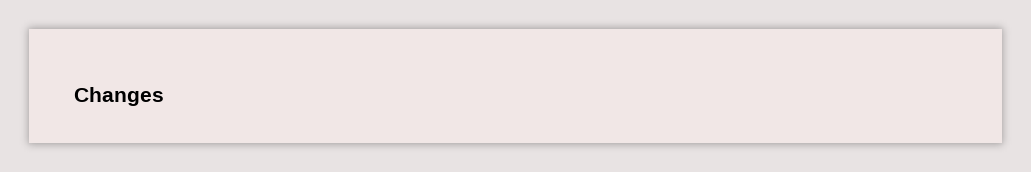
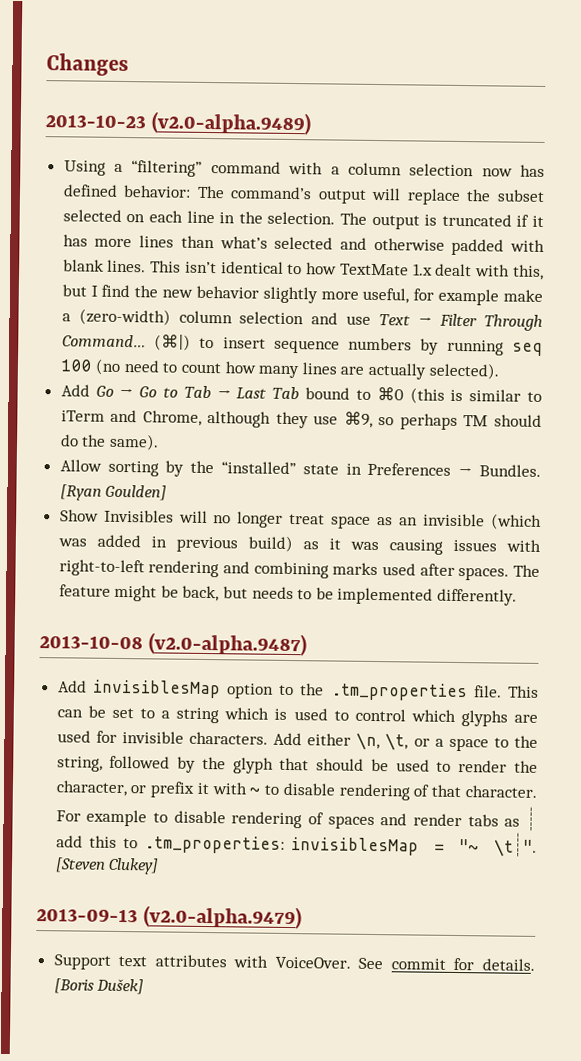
+ 2013-10-23 (v2.0-alpha.9489)
+ Using a “filtering” command with a column selection now has defined behavior: The command’s output will replace the subset selected on each line in the selection. The output is truncated if it has more lines than what’s selected and otherwise padded with blank lines. This isn’t identical to how TextMate 1.x dealt with this, but I find the new behavior slightly more useful, for example make a (zero-width) column selection and use Text → Filter Through Command… (⌘|) to insert sequence numbers by running seq 100 (no need to count how many lines are actually selected).
+ Add Go → Go to Tab → Last Tab bound to ⌘0 (this is similar to iTerm and Chrome, although they use ⌘9, so perhaps TM should do the same).
+ Allow sorting by the “installed” state in Preferences → Bundles. [Ryan Goulden]
+ Show Invisibles will no longer treat space as an invisible (which was added in previous build) as it was causing issues with right-to-left rendering and combining marks used after spaces. The feature might be back, but needs to be implemented differently.
+ 2013-10-08 (v2.0-alpha.9487)
+ Add invisiblesMap option to the .tm_properties file. This can be set to a string which is used to control which glyphs are used for invisible characters. Add either \n, \t, or a space to the string, followed by the glyph that should be used to render the character, or prefix it with ~ to disable rendering of that character. For example to disable rendering of spaces and render tabs as ┊ add this to .tm_properties: invisiblesMap = "~ \t┊". [Steven Clukey]
+ 2013-09-13 (v2.0-alpha.9479)
+ Support text attributes with VoiceOver. See commit for details. [Boris Dušek]

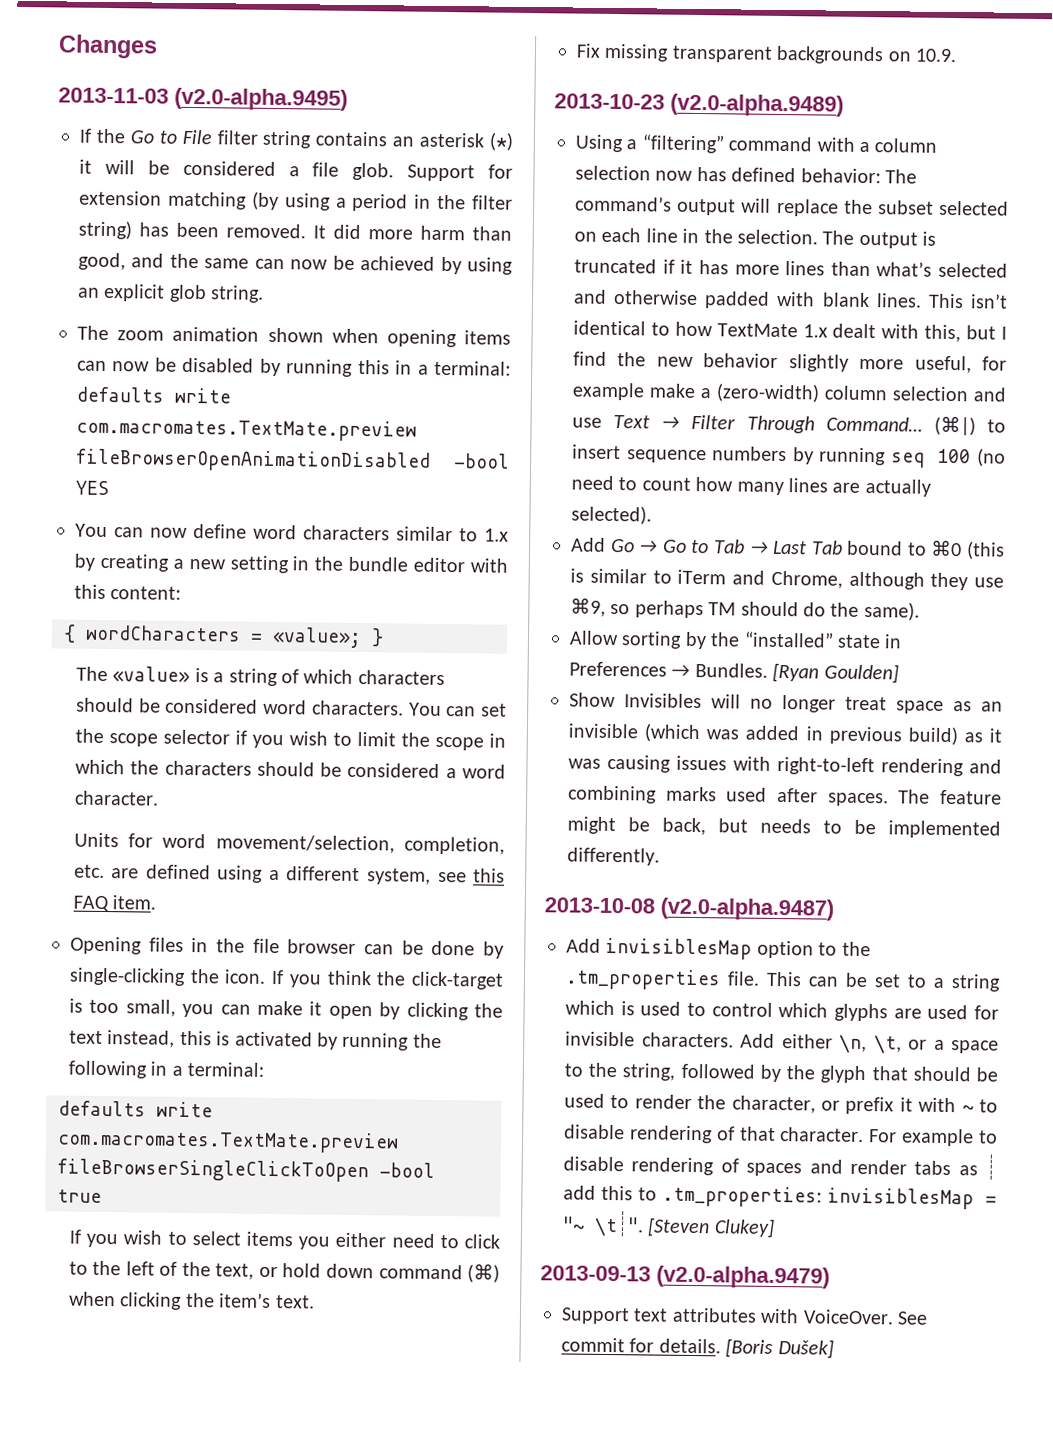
+ 2013-11-03 (v2.0-alpha.9495)
+ If the Go to File filter string contains an asterisk (*) it will be considered a file glob. Support for extension matching (by using a period in the filter string) has been removed. It did more harm than good, and the same can now be achieved by using an explicit glob string.
+ The zoom animation shown when opening items can now be disabled by running this in a terminal: defaults write com.macromates.TextMate.preview fileBrowserOpenAnimationDisabled -bool YES
+ You can now define word characters similar to 1.x by creating a new setting in the bundle editor with this content:
+ { wordCharacters = «value»; }
+ The «value» is a string of which characters should be considered word characters. You can set the scope selector if you wish to limit the scope in which the characters should be considered a word character.
+ Units for word movement/selection, completion, etc. are defined using a different system, see this FAQ item.
+ Opening files in the file browser can be done by single-clicking the icon. If you think the click-target is too small, you can make it open by clicking the text instead, this is activated by running the following in a terminal:
+ defaults write com.macromates.TextMate.preview fileBrowserSingleClickToOpen -bool true
+ If you wish to select items you either need to click to the left of the text, or hold down command (⌘) when clicking the item’s text.
+ Fix missing transparent backgrounds on 10.9.

